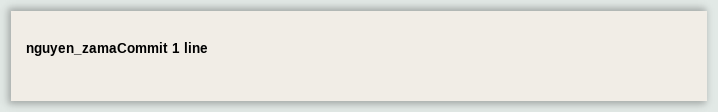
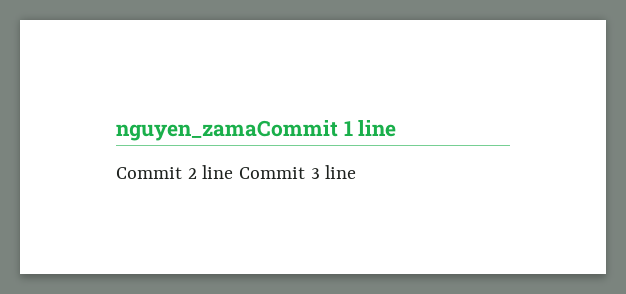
+ Commit 2 line Commit 3 line

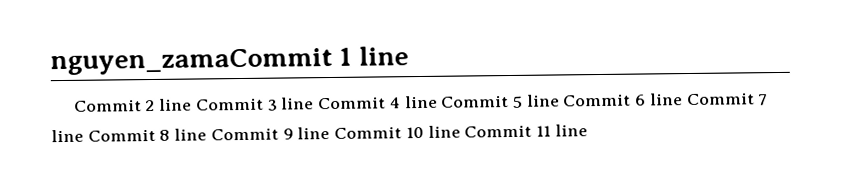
- Commit 2 line Commit 3 line
+ Commit 2 line Commit 3 line Commit 4 line Commit 5 line Commit 6 line Commit 7 line Commit 8 line Commit 9 line Commit 10 line Commit 11 line

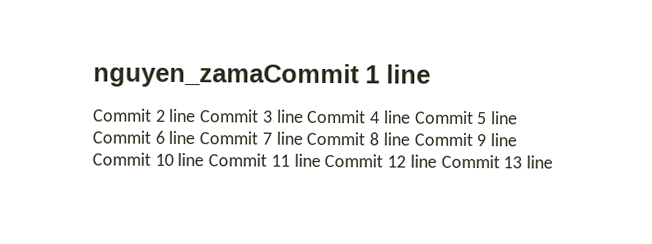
- Commit 2 line Commit 3 line Commit 4 line Commit 5 line Commit 6 line Commit 7 line Commit 8 line Commit 9 line Commit 10 line Commit 11 line
+ Commit 2 line Commit 3 line Commit 4 line Commit 5 line Commit 6 line Commit 7 line Commit 8 line Commit 9 line Commit 10 line Commit 11 line Commit 12 line Commit 13 line

